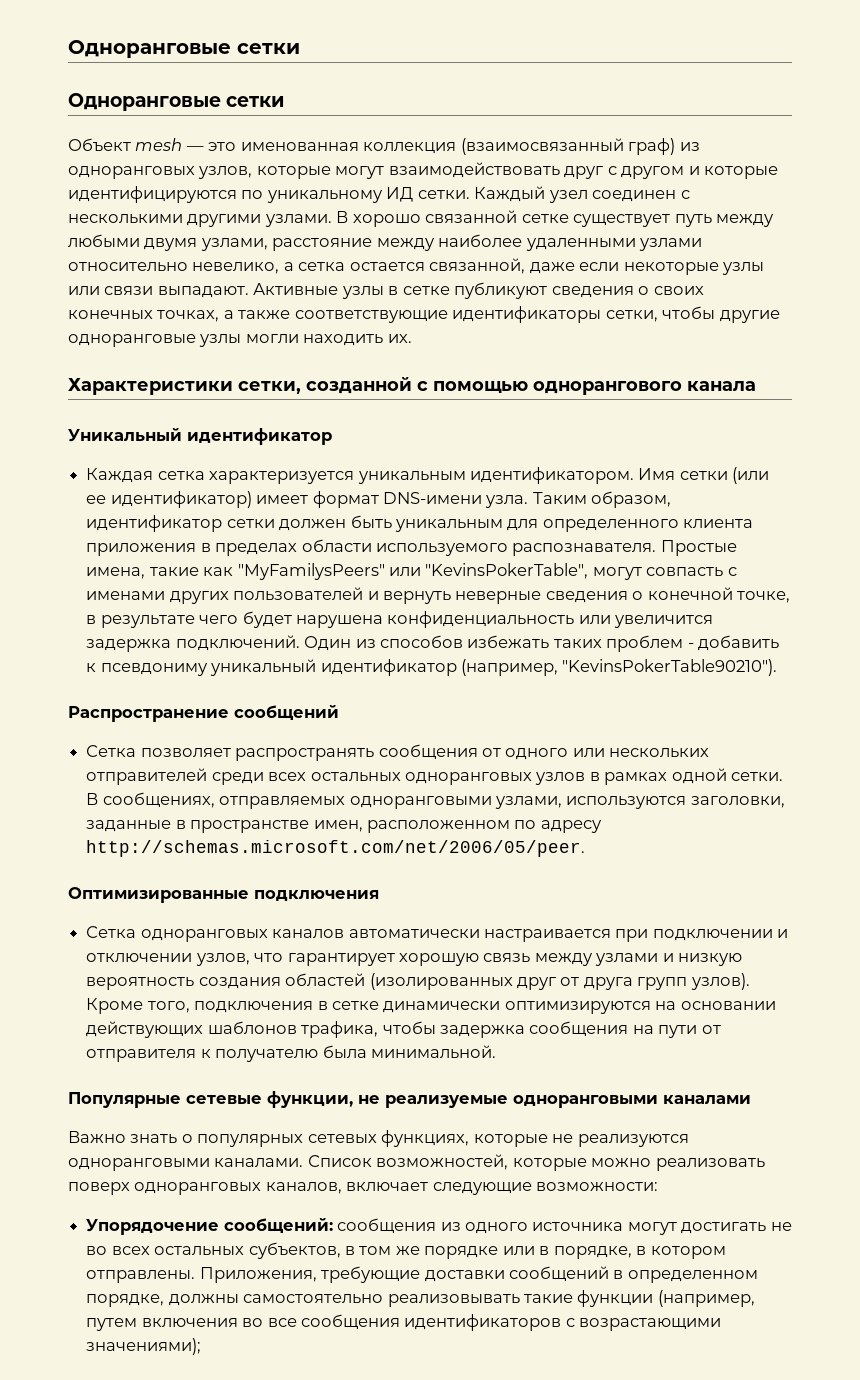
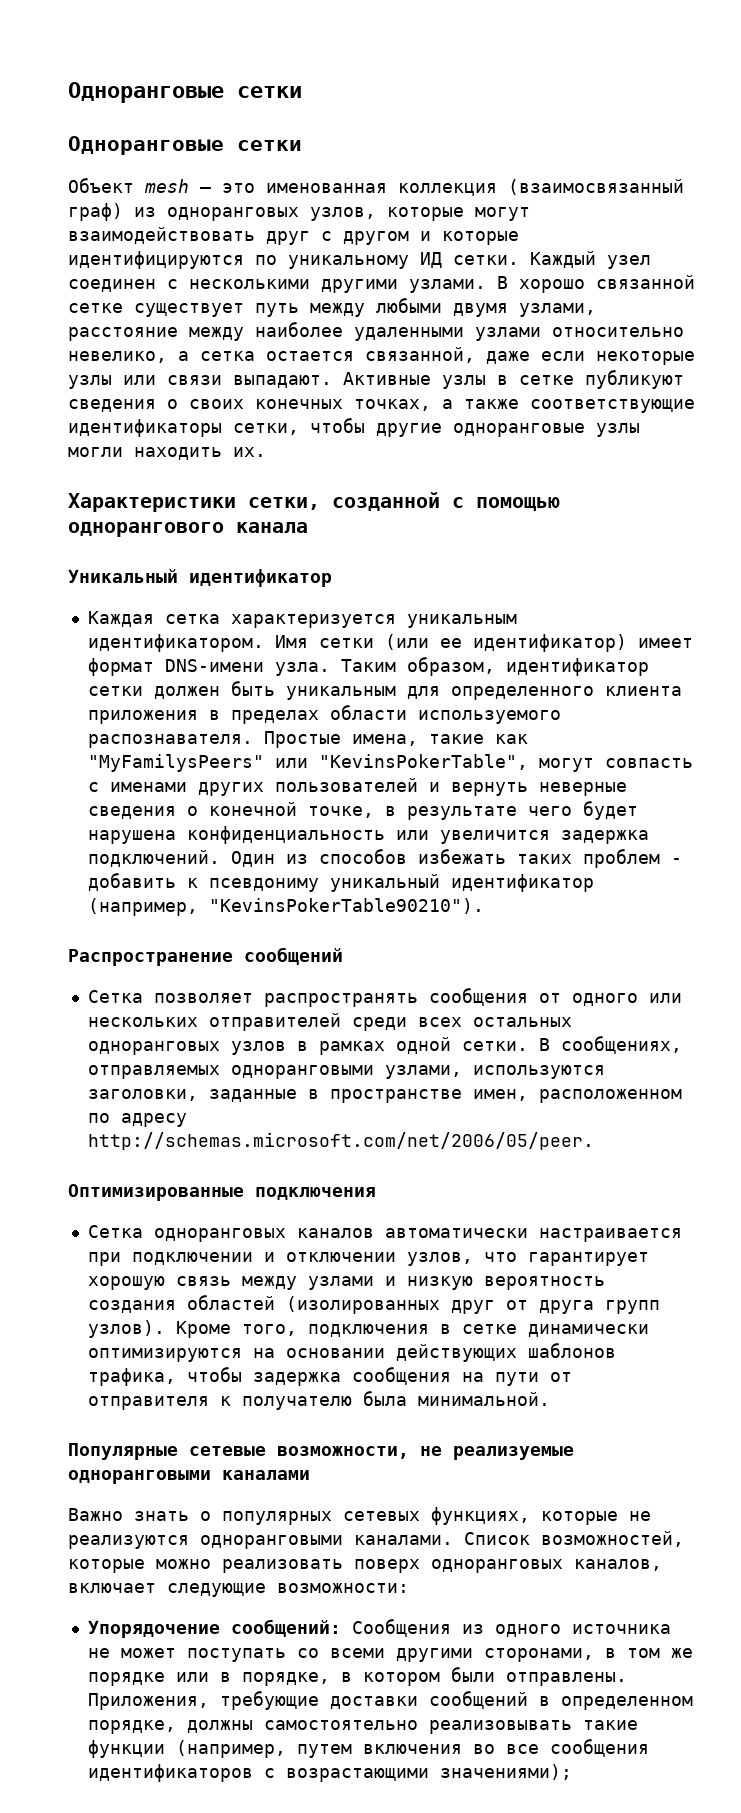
- Популярные сетевые функции, не реализуемые одноранговыми каналами
+ Популярные сетевые возможности, не реализуемые одноранговыми каналами
- Упорядочение сообщений: сообщения из одного источника могут достигать не во всех остальных субъектов, в том же порядке или в порядке, в котором отправлены.
+ Упорядочение сообщений: Сообщения из одного источника не может поступать со всеми другими сторонами, в том же порядке или в порядке, в котором были отправлены.

